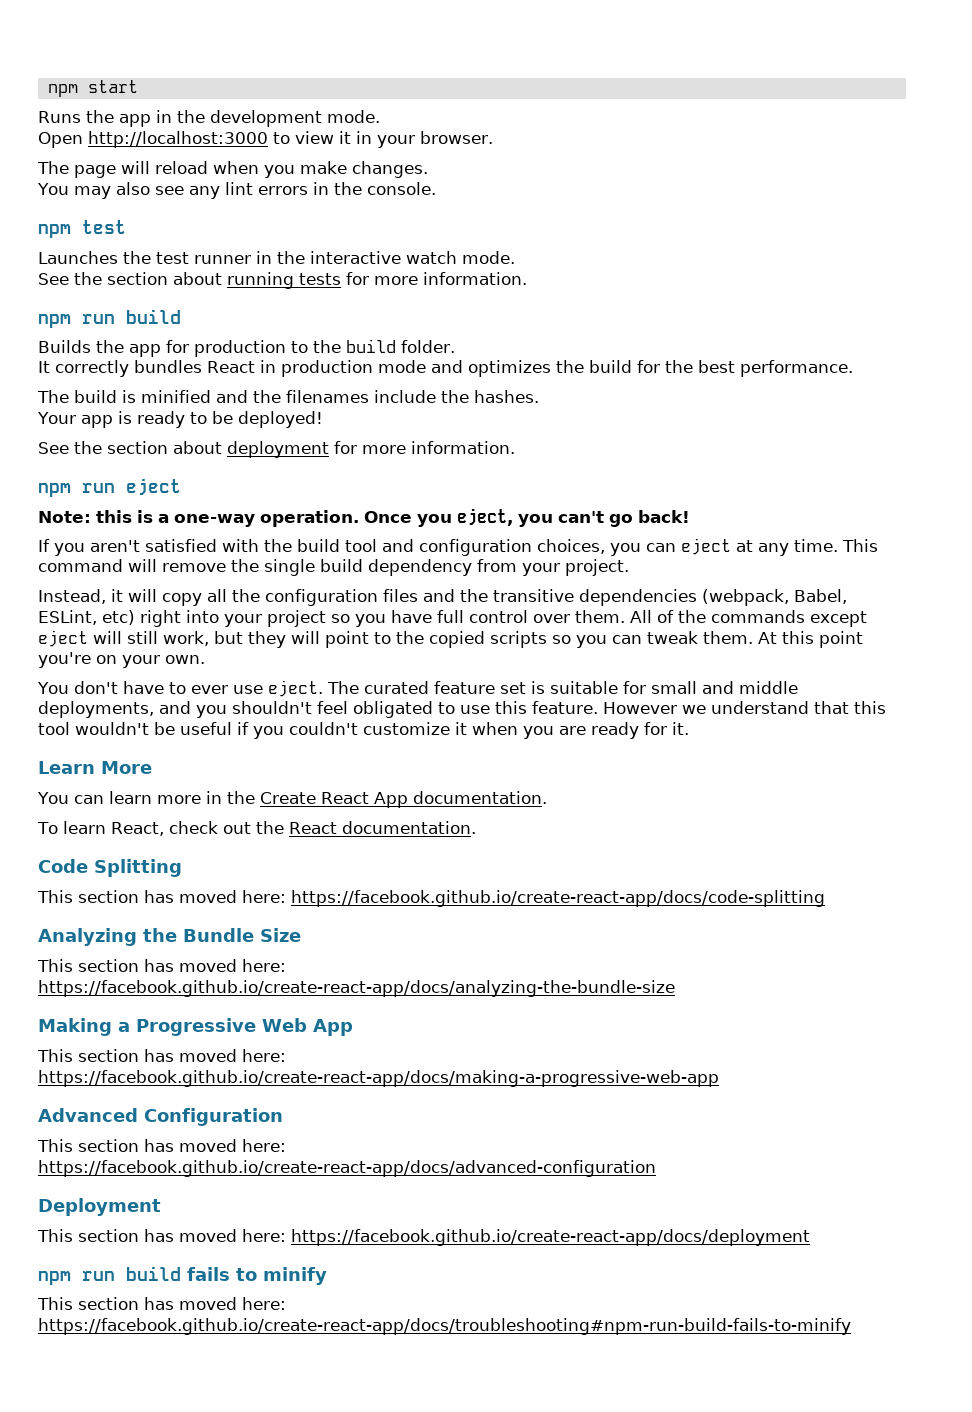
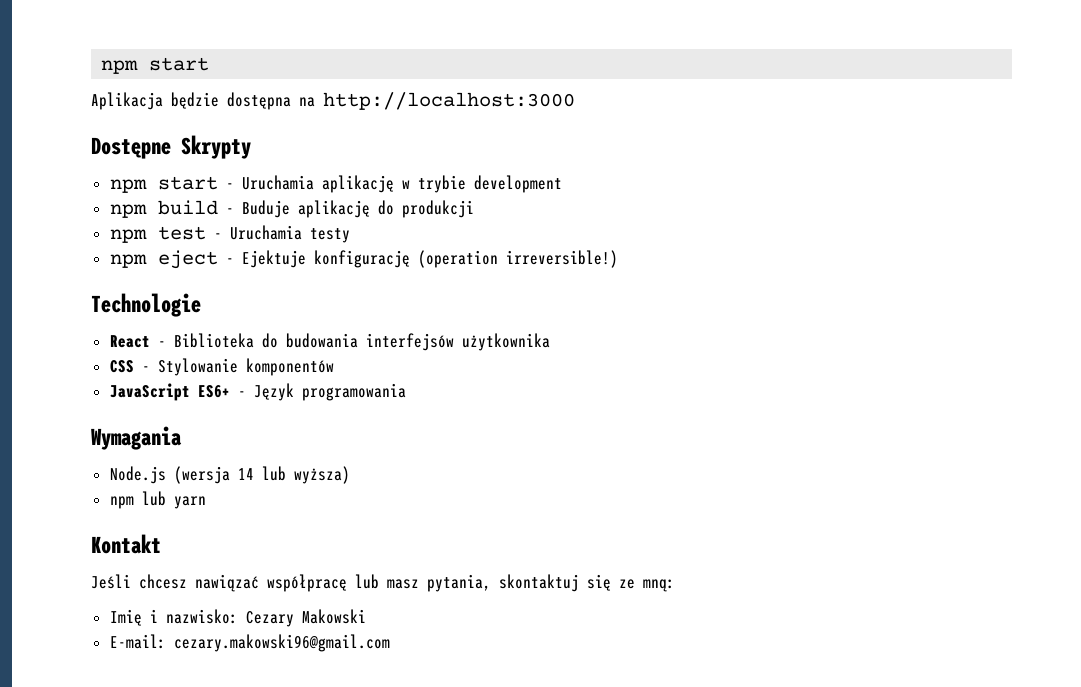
- Runs the app in the development mode.
- Open http://localhost:3000 to view it in your browser.
- The page will reload when you make changes.
- You may also see any lint errors in the console.
- npm test
- Launches the test runner in the interactive watch mode.
- See the section about running tests for more information.
- npm run build
- Builds the app for production to the build folder.
- It correctly bundles React in production mode and optimizes the build for the best performance.
- The build is minified and the filenames include the hashes.
- Your app is ready to be deployed!
- See the section about deployment for more information.
- npm run eject
- Note: this is a one-way operation. Once you eject, you can't go back!
- If you aren't satisfied with the build tool and configuration choices, you can eject at any time. This command will remove the single build dependency from your project.
- Instead, it will copy all the configuration files and the transitive dependencies (webpack, Babel, ESLint, etc) right into your project so you have full control over them. All of the commands except eject will still work, but they will point to the copied scripts so you can tweak them. At this point you're on your own.
- You don't have to ever use eject. The curated feature set is suitable for small and middle deployments, and you shouldn't feel obligated to use this feature. However we understand that this tool wouldn't be useful if you couldn't customize it when you are ready for it.
- Learn More
- You can learn more in the Create React App documentation.
- To learn React, check out the React documentation.
- Code Splitting
- This section has moved here: https://facebook.github.io/create-react-app/docs/code-splitting
- Analyzing the Bundle Size
- This section has moved here: https://facebook.github.io/create-react-app/docs/analyzing-the-bundle-size
- Making a Progressive Web App
- This section has moved here: https://facebook.github.io/create-react-app/docs/making-a-progressive-web-app
- Advanced Configuration
- This section has moved here: https://facebook.github.io/create-react-app/docs/advanced-configuration
- Deployment
- This section has moved here: https://facebook.github.io/create-react-app/docs/deployment
- npm run build fails to minify
- This section has moved here: https://facebook.github.io/create-react-app/docs/troubleshooting#npm-run-build-fails-to-minify
+ Aplikacja będzie dostępna na http://localhost:3000
+ Dostępne Skrypty
+ npm start - Uruchamia aplikację w trybie development
+ npm build - Buduje aplikację do produkcji
+ npm test - Uruchamia testy
+ npm eject - Ejektuje konfigurację (operation irreversible!)
+ Technologie
+ React - Biblioteka do budowania interfejsów użytkownika
+ CSS - Stylowanie komponentów
+ JavaScript ES6+ - Język programowania
+ Wymagania
+ Node.js (wersja 14 lub wyższa)
+ npm lub yarn
+ Kontakt
+ Jeśli chcesz nawiązać współpracę lub masz pytania, skontaktuj się ze mną:
+ Imię i nazwisko: Cezary Makowski
+ E-mail: cezary.makowski96@gmail.com

